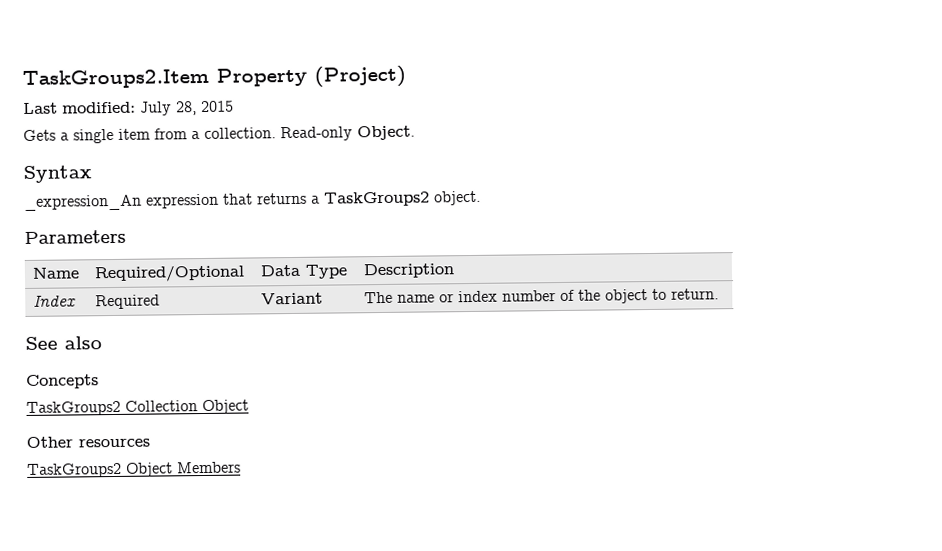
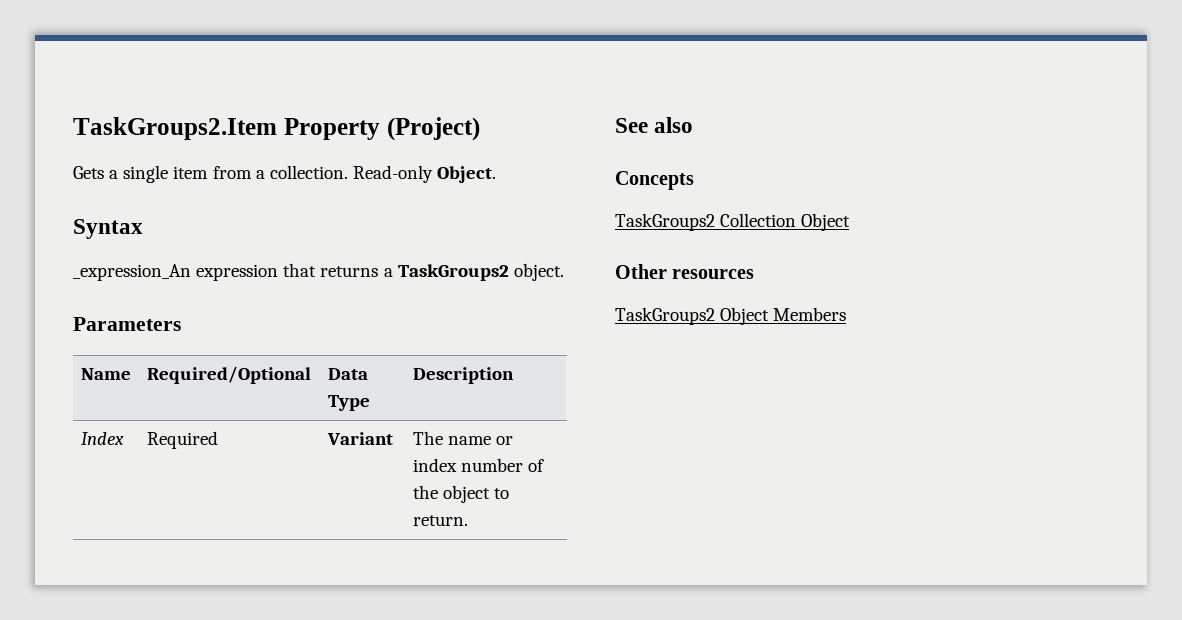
- Last modified: July 28, 2015

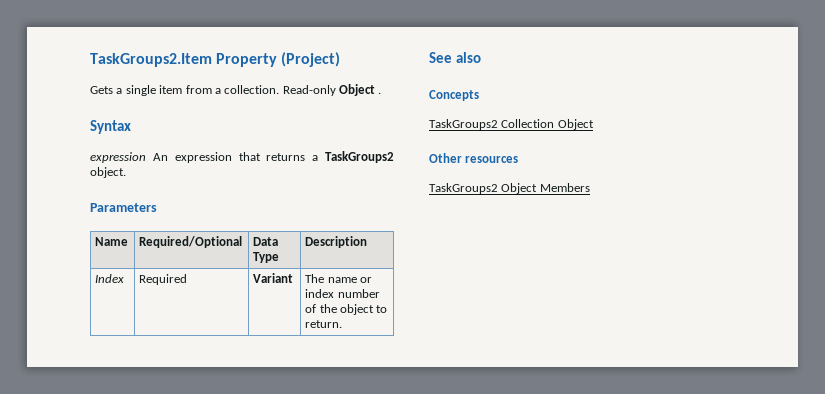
- Read-only Object.
+ Read-only Object .
- _expression_An expression that returns a TaskGroups2 object.
+ expression An expression that returns a TaskGroups2 object.

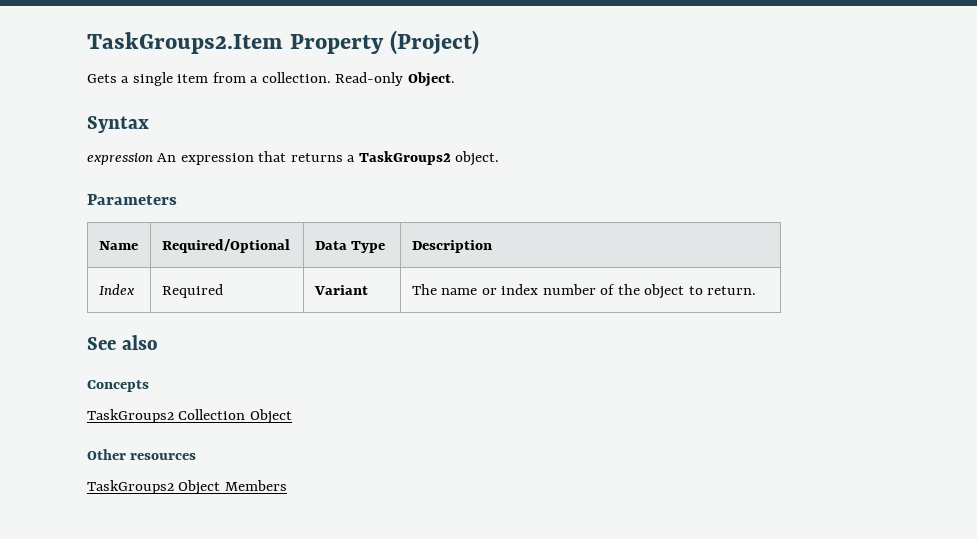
- Read-only Object .
+ Read-only Object.

